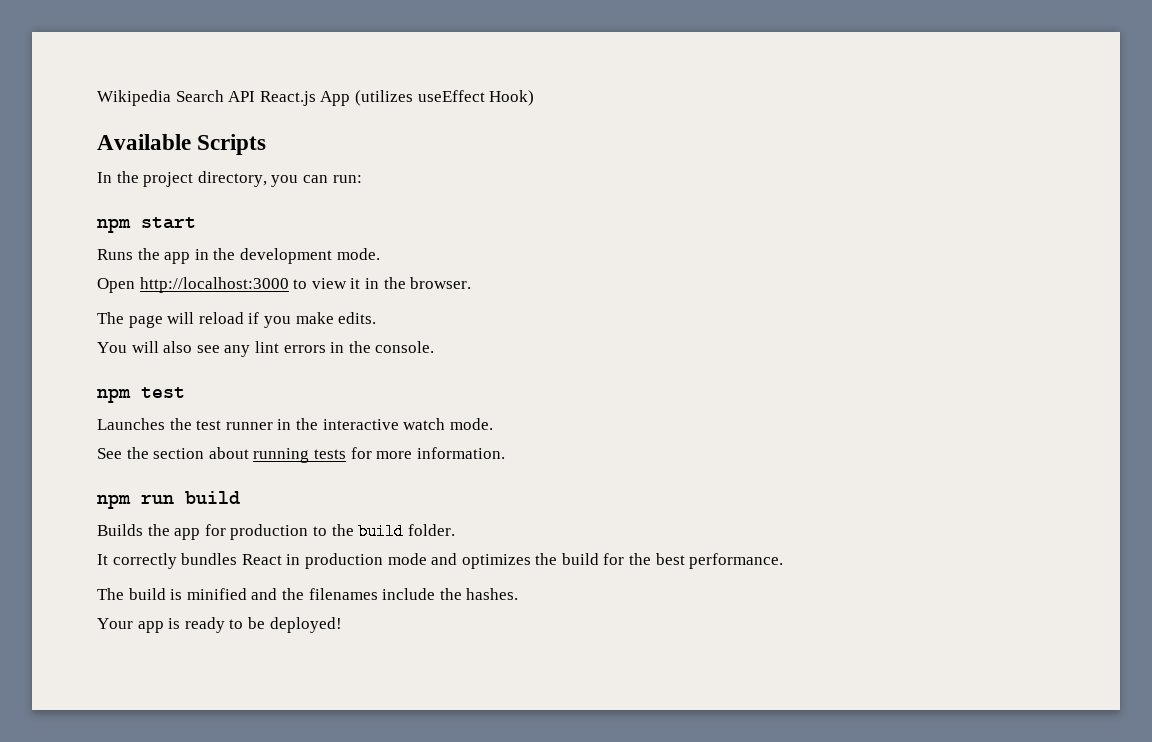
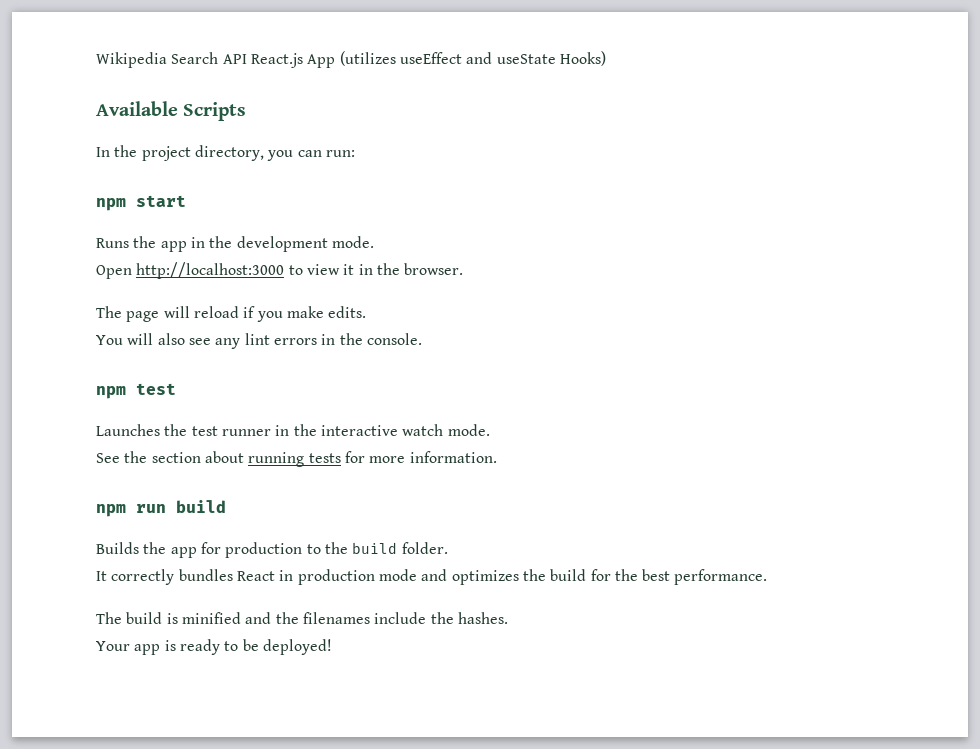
- Wikipedia Search API React.js App (utilizes useEffect Hook)
+ Wikipedia Search API React.js App (utilizes useEffect and useState Hooks)

